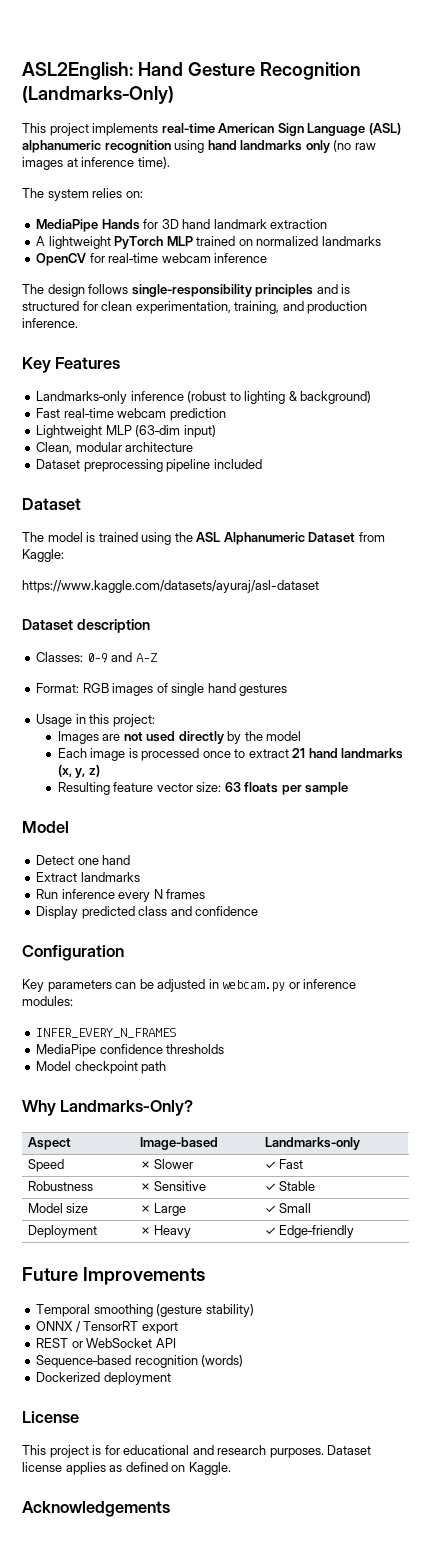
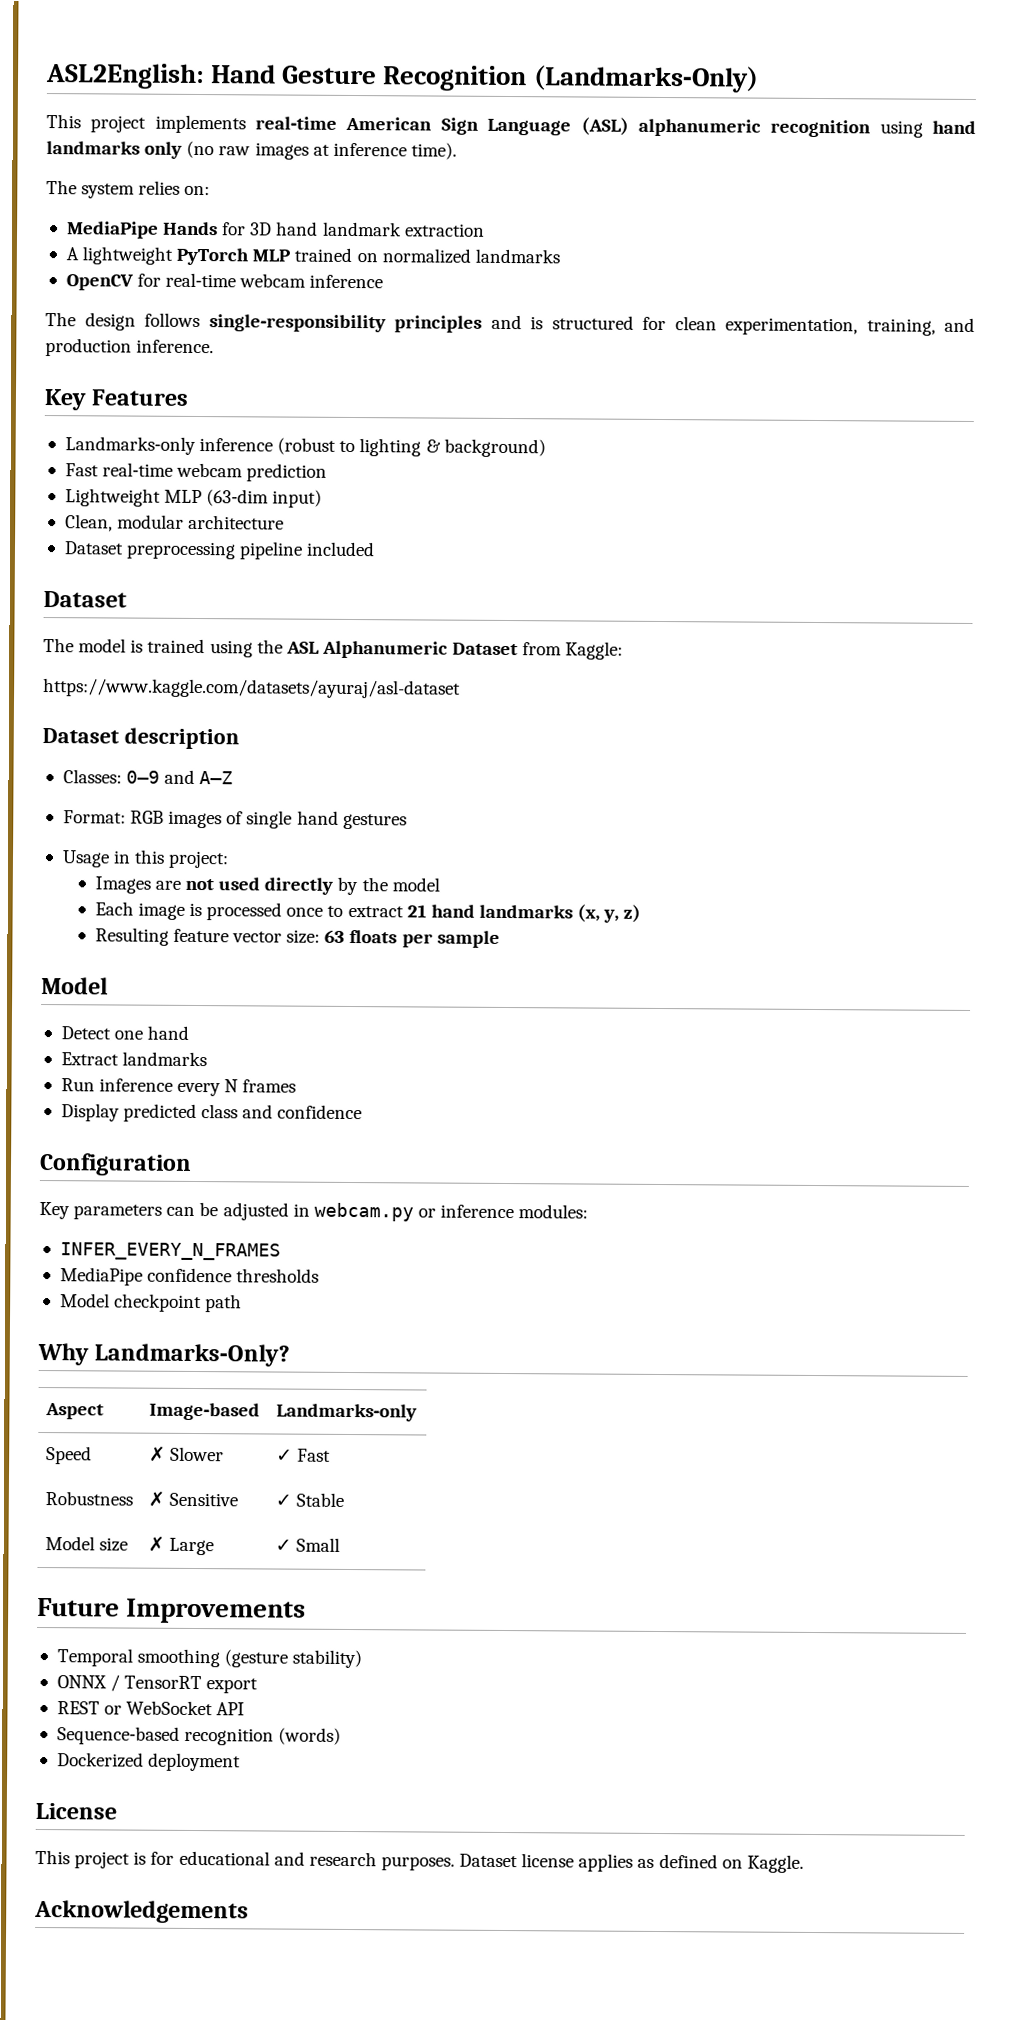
- Deployment | ✗ Heavy | ✓ Edge‑friendly

